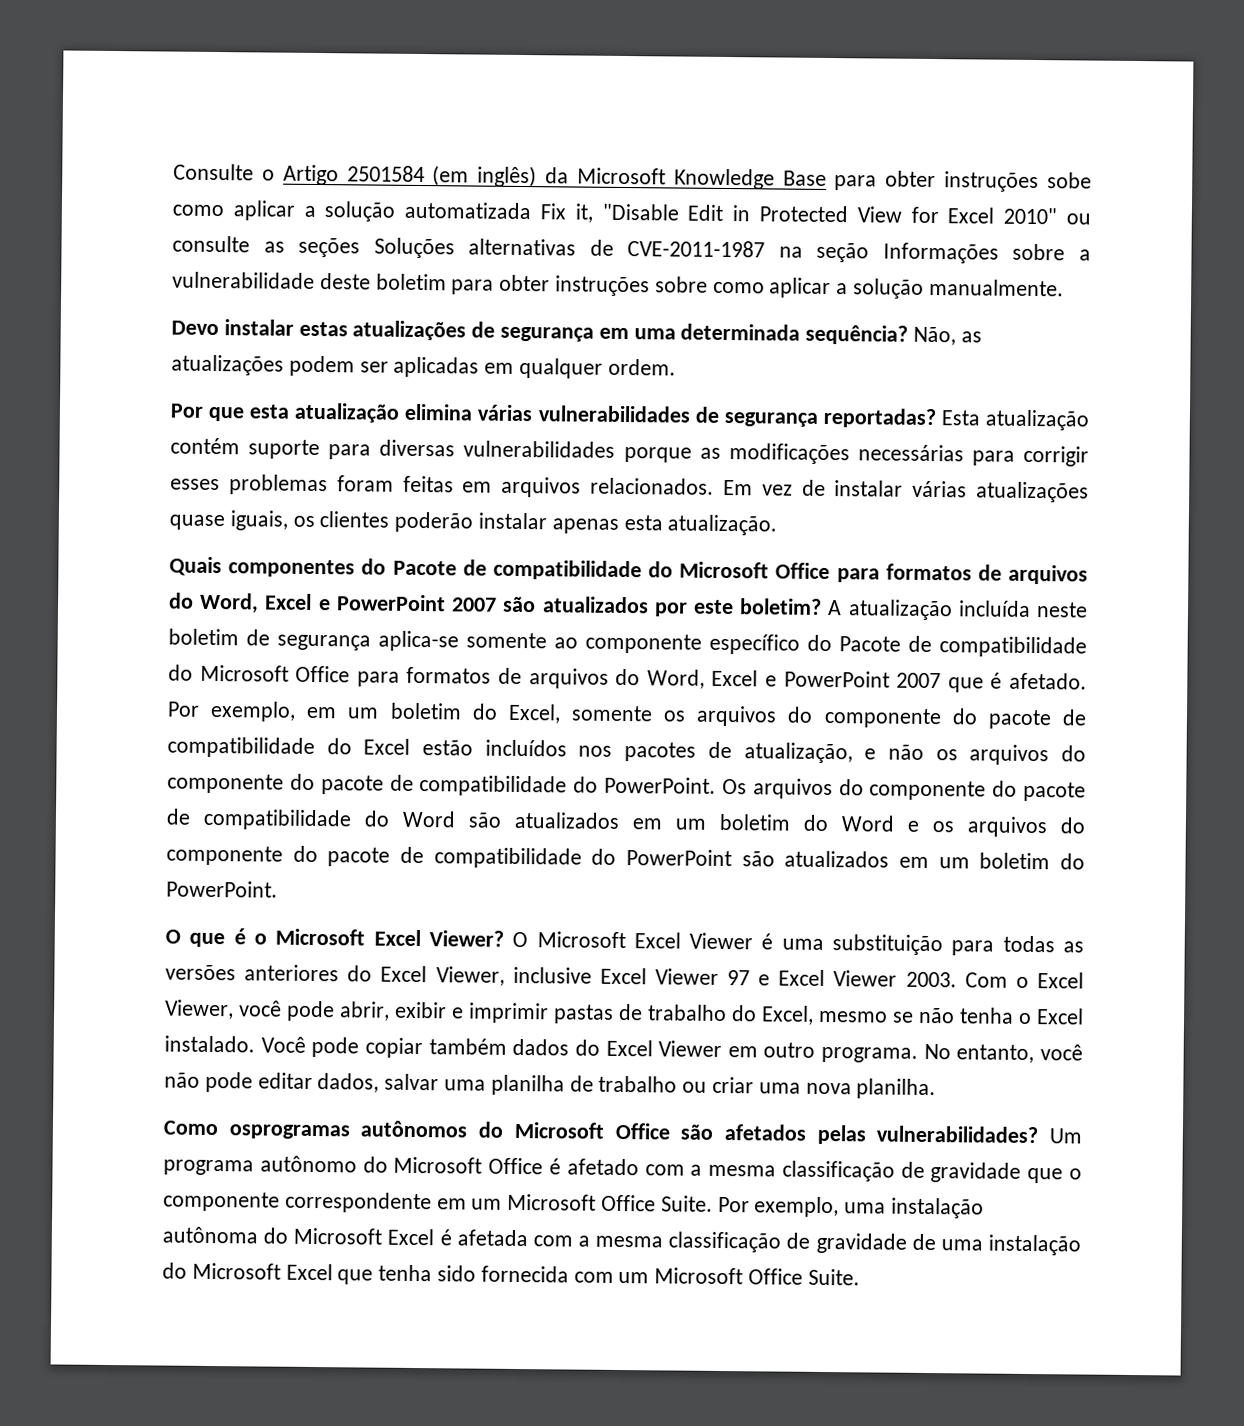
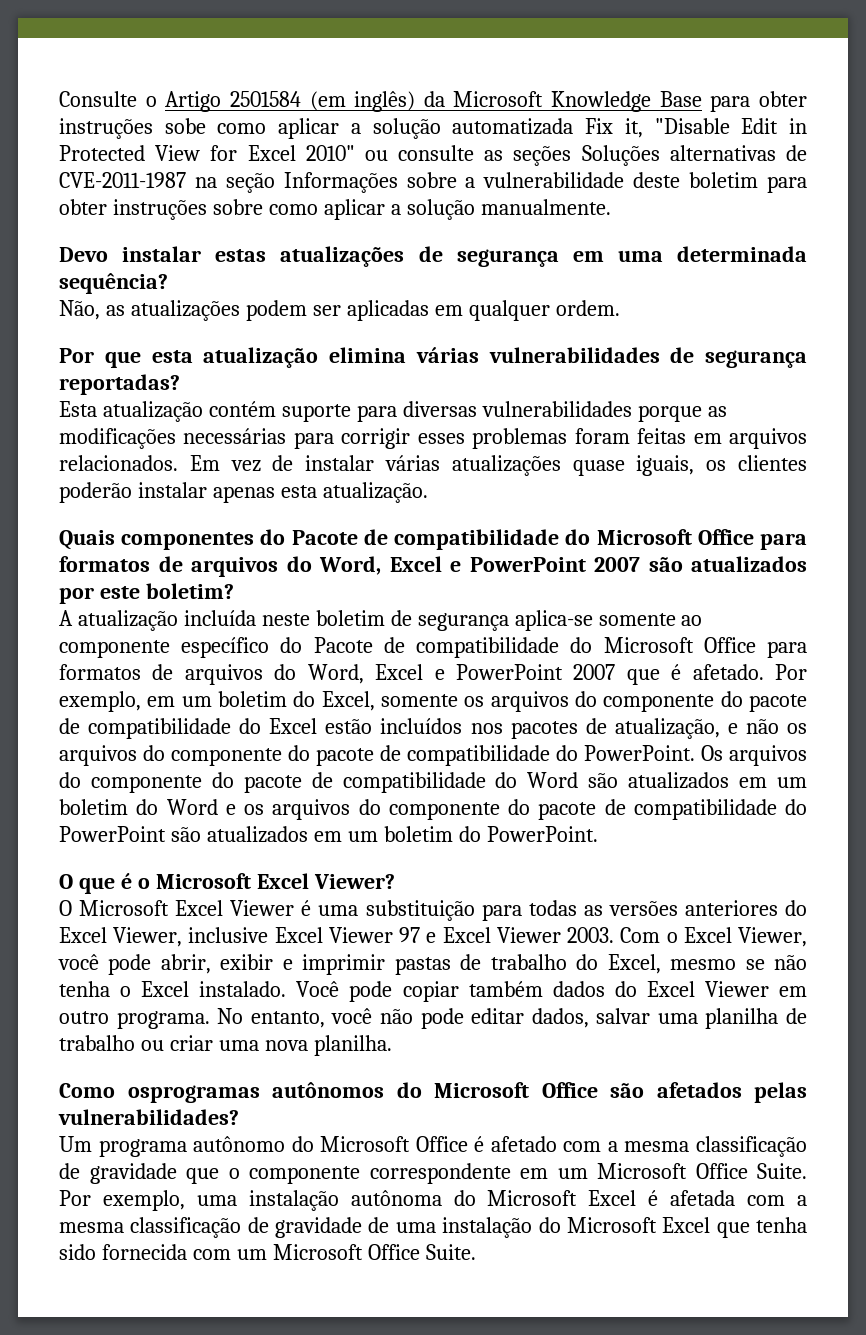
- Devo instalar estas atualizações de segurança em uma determinada sequência? Não, as atualizações podem ser aplicadas em qualquer ordem.
+ Devo instalar estas atualizações de segurança em uma determinada sequência?
+ Não, as atualizações podem ser aplicadas em qualquer ordem.
- Por que esta atualização elimina várias vulnerabilidades de segurança reportadas? Esta atualização contém suporte para diversas vulnerabilidades porque as modificações necessárias para corrigir esses problemas foram feitas em arquivos relacionados.
+ Por que esta atualização elimina várias vulnerabilidades de segurança reportadas?
+ Esta atualização contém suporte para diversas vulnerabilidades porque as modificações necessárias para corrigir esses problemas foram feitas em arquivos relacionados.
- Quais componentes do Pacote de compatibilidade do Microsoft Office para formatos de arquivos do Word, Excel e PowerPoint 2007 são atualizados por este boletim? A atualização incluída neste boletim de segurança aplica-se somente ao componente específico do Pacote de compatibilidade do Microsoft Office para formatos de arquivos do Word, Excel e PowerPoint 2007 que é afetado.
+ Quais componentes do Pacote de compatibilidade do Microsoft Office para formatos de arquivos do Word, Excel e PowerPoint 2007 são atualizados por este boletim?
+ A atualização incluída neste boletim de segurança aplica-se somente ao componente específico do Pacote de compatibilidade do Microsoft Office para formatos de arquivos do Word, Excel e PowerPoint 2007 que é afetado.
- O que é o Microsoft Excel Viewer? O Microsoft Excel Viewer é uma substituição para todas as versões anteriores do Excel Viewer, inclusive Excel Viewer 97 e Excel Viewer 2003.
+ O que é o Microsoft Excel Viewer?
+ O Microsoft Excel Viewer é uma substituição para todas as versões anteriores do Excel Viewer, inclusive Excel Viewer 97 e Excel Viewer 2003.
- Como osprogramas autônomos do Microsoft Office são afetados pelas vulnerabilidades? Um programa autônomo do Microsoft Office é afetado com a mesma classificação de gravidade que o componente correspondente em um Microsoft Office Suite.
+ Como osprogramas autônomos do Microsoft Office são afetados pelas vulnerabilidades?
+ Um programa autônomo do Microsoft Office é afetado com a mesma classificação de gravidade que o componente correspondente em um Microsoft Office Suite.

